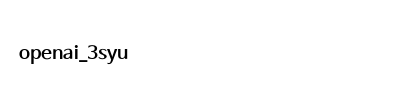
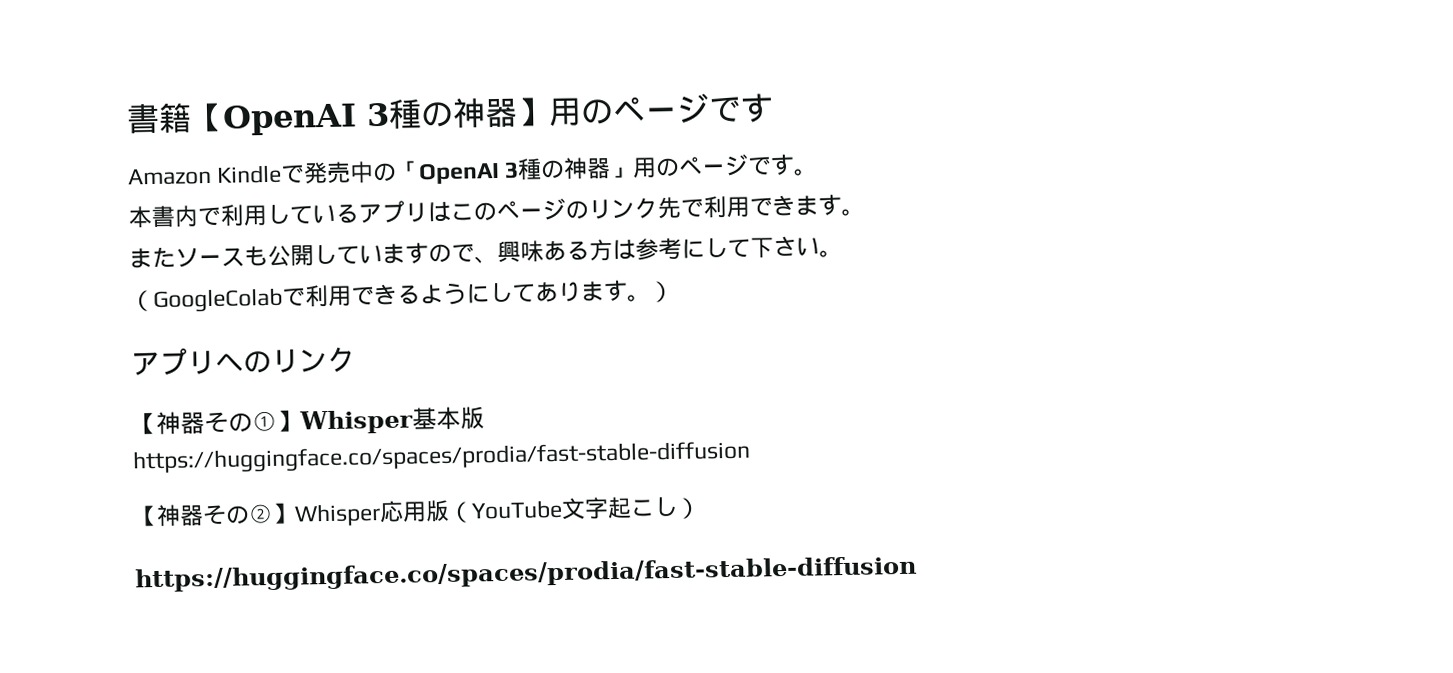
- openai_3syu
+ 書籍【OpenAI 3種の神器】用のページです
+ Amazon Kindleで発売中の「OpenAI 3種の神器」用のページです。
+ 本書内で利用しているアプリはこのページのリンク先で利用できます。
+ またソースも公開していますので、興味ある方は参考にして下さい。
+ （GoogleColabで利用できるようにしてあります。）
+ アプリへのリンク
+ 【神器その①】Whisper基本版
+ https://huggingface.co/spaces/prodia/fast-stable-diffusion
+ 【神器その②】Whisper応用版（YouTube文字起こし）
+ https://huggingface.co/spaces/prodia/fast-stable-diffusion

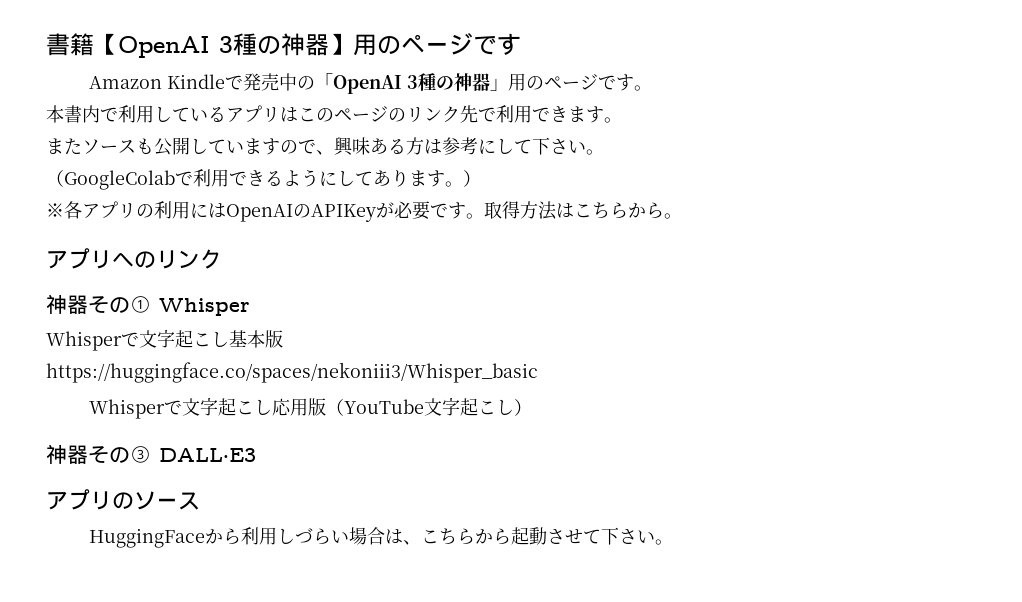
+ ※各アプリの利用にはOpenAIのAPIKeyが必要です。取得方法はこちらから。
- 【神器その①】Whisper基本版
- https://huggingface.co/spaces/prodia/fast-stable-diffusion
- 【神器その②】Whisper応用版（YouTube文字起こし）
- https://huggingface.co/spaces/prodia/fast-stable-diffusion
+ 神器その① Whisper
+ Whisperで文字起こし基本版
+ https://huggingface.co/spaces/nekoniii3/Whisper_basic
+ Whisperで文字起こし応用版（YouTube文字起こし）
+ 神器その③ DALL·E3
+ アプリのソース
+ HuggingFaceから利用しづらい場合は、こちらから起動させて下さい。

